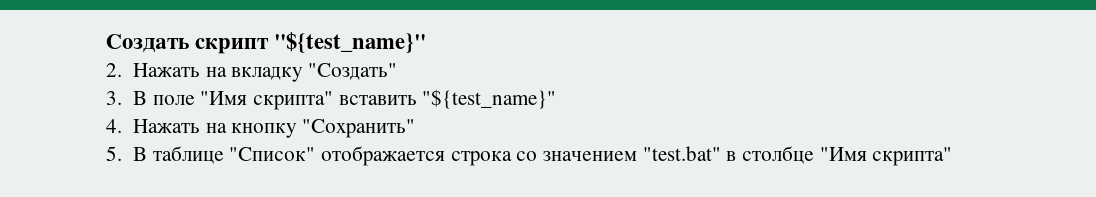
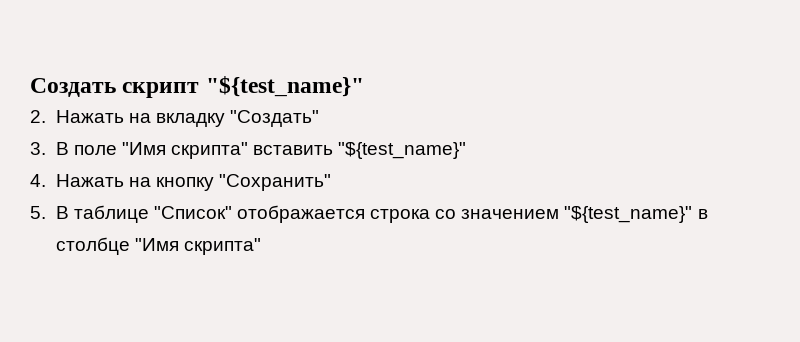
- 5. В таблице "Список" отображается строка со значением "test.bat" в столбце "Имя скрипта"
+ 5. В таблице "Список" отображается строка со значением "${test_name}" в столбце "Имя скрипта"

